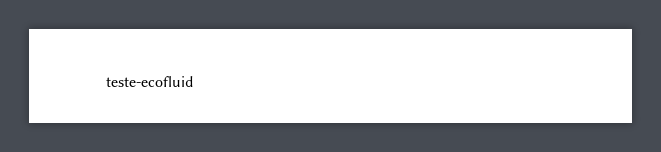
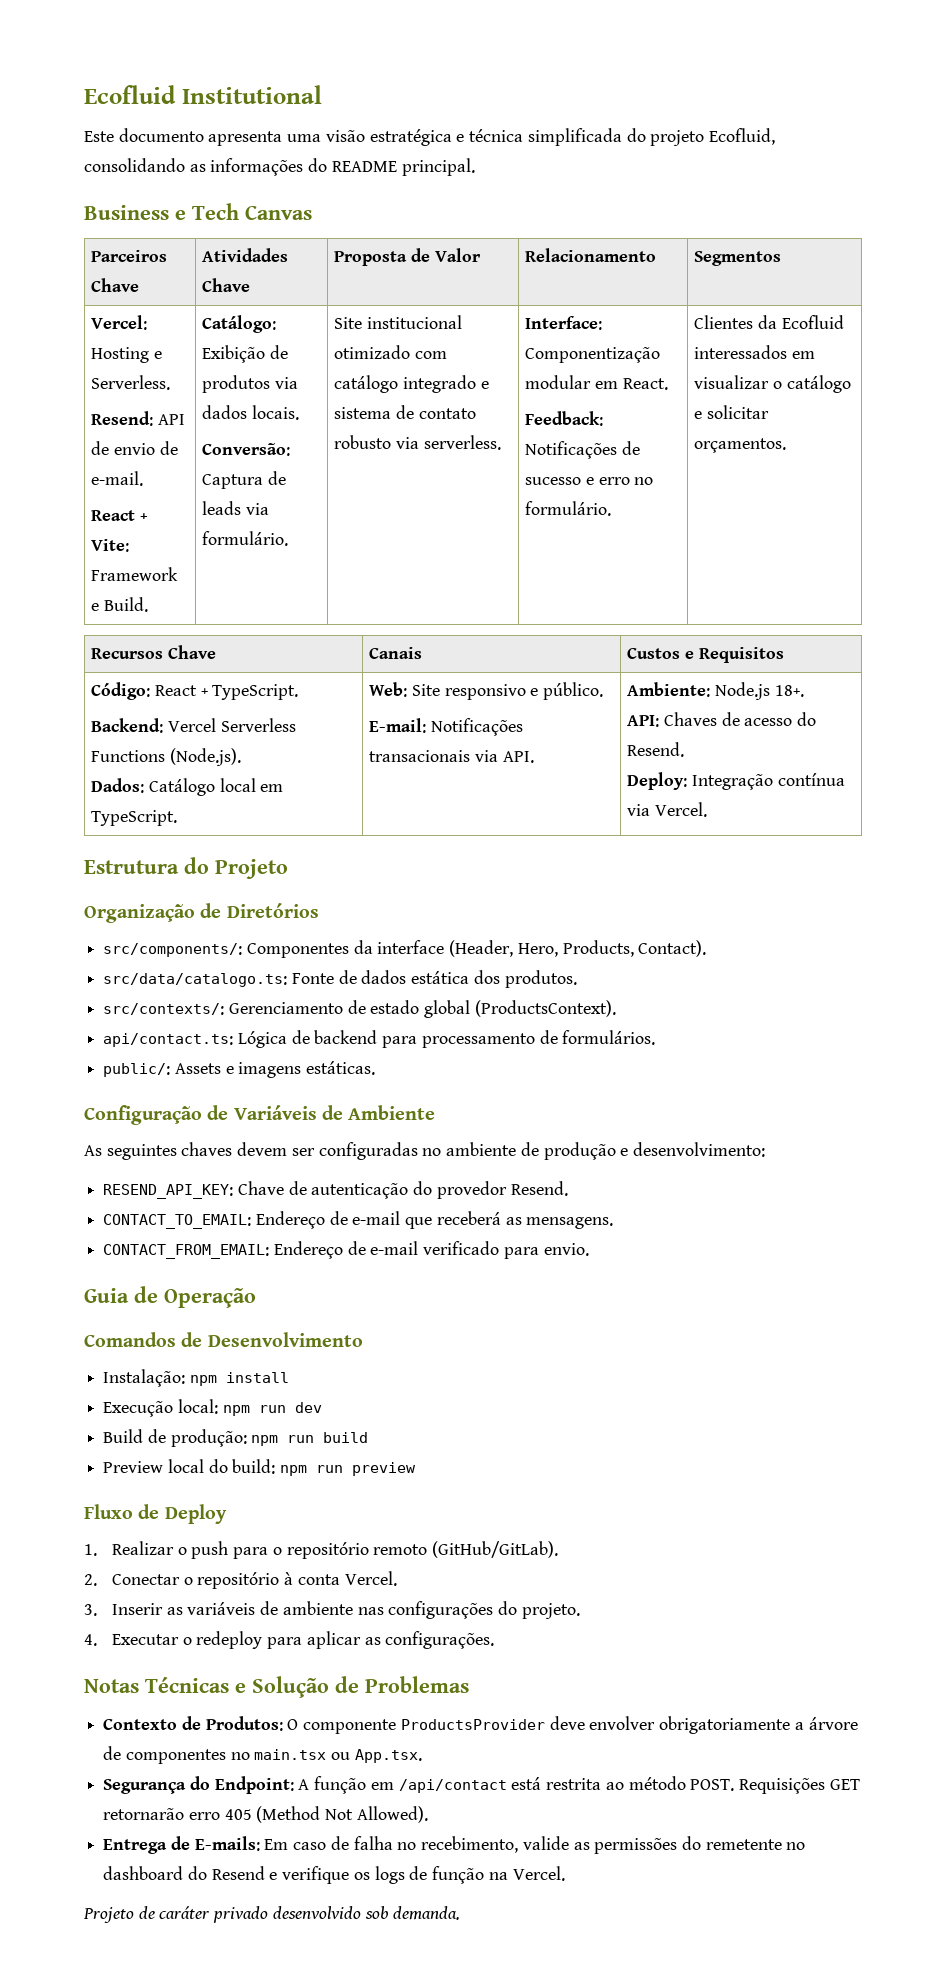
- teste-ecofluid
+ Ecofluid Institutional
+ Este documento apresenta uma visão estratégica e técnica simplificada do projeto Ecofluid, consolidando as informações do README principal.
+ Business e Tech Canvas
+ Parceiros Chave | Atividades Chave | Proposta de Valor | Relacionamento | Segmentos
+ Vercel: Hosting e Serverless.
+ Resend: API de envio de e-mail.
+ React + Vite: Framework e Build. | Catálogo: Exibição de produtos via dados locais.
+ Conversão: Captura de leads via formulário. | Site institucional otimizado com catálogo integrado e sistema de contato robusto via serverless. | Interface: Componentização modular em React.
+ Feedback: Notificações de sucesso e erro no formulário. | Clientes da Ecofluid interessados em visualizar o catálogo e solicitar orçamentos.
+ Recursos Chave | Canais | Custos e Requisitos
+ Código: React + TypeScript.
+ Backend: Vercel Serverless Functions (Node.js).
+ Dados: Catálogo local em TypeScript. | Web: Site responsivo e público.
+ E-mail: Notificações transacionais via API. | Ambiente: Node.js 18+.
+ API: Chaves de acesso do Resend.
+ Deploy: Integração contínua via Vercel.
+ Estrutura do Projeto
+ Organização de Diretórios
+ src/components/: Componentes da interface (Header, Hero, Products, Contact).
+ src/data/catalogo.ts: Fonte de dados estática dos produtos.
+ src/contexts/: Gerenciamento de estado global (ProductsContext).
+ api/contact.ts: Lógica de backend para processamento de formulários.
+ public/: Assets e imagens estáticas.
+ Configuração de Variáveis de Ambiente
+ As seguintes chaves devem ser configuradas no ambiente de produção e desenvolvimento:
+ RESEND_API_KEY: Chave de autenticação do provedor Resend.
+ CONTACT_TO_EMAIL: Endereço de e-mail que receberá as mensagens.
+ CONTACT_FROM_EMAIL: Endereço de e-mail verificado para envio.
+ Guia de Operação
+ Comandos de Desenvolvimento
+ Instalação: npm install
+ Execução local: npm run dev
+ Build de produção: npm run build
+ Preview local do build: npm run preview
+ Fluxo de Deploy
+ 1. Realizar o push para o repositório remoto (GitHub/GitLab).
+ 2. Conectar o repositório à conta Vercel.
+ 3. Inserir as variáveis de ambiente nas configurações do projeto.
+ 4. Executar o redeploy para aplicar as configurações.
+ Notas Técnicas e Solução de Problemas
+ Contexto de Produtos: O componente ProductsProvider deve envolver obrigatoriamente a árvore de componentes no main.tsx ou App.tsx.
+ Segurança do Endpoint: A função em /api/contact está restrita ao método POST. Requisições GET retornarão erro 405 (Method Not Allowed).
+ Entrega de E-mails: Em caso de falha no recebimento, valide as permissões do remetente no dashboard do Resend e verifique os logs de função na Vercel.
+ Projeto de caráter privado desenvolvido sob demanda.

